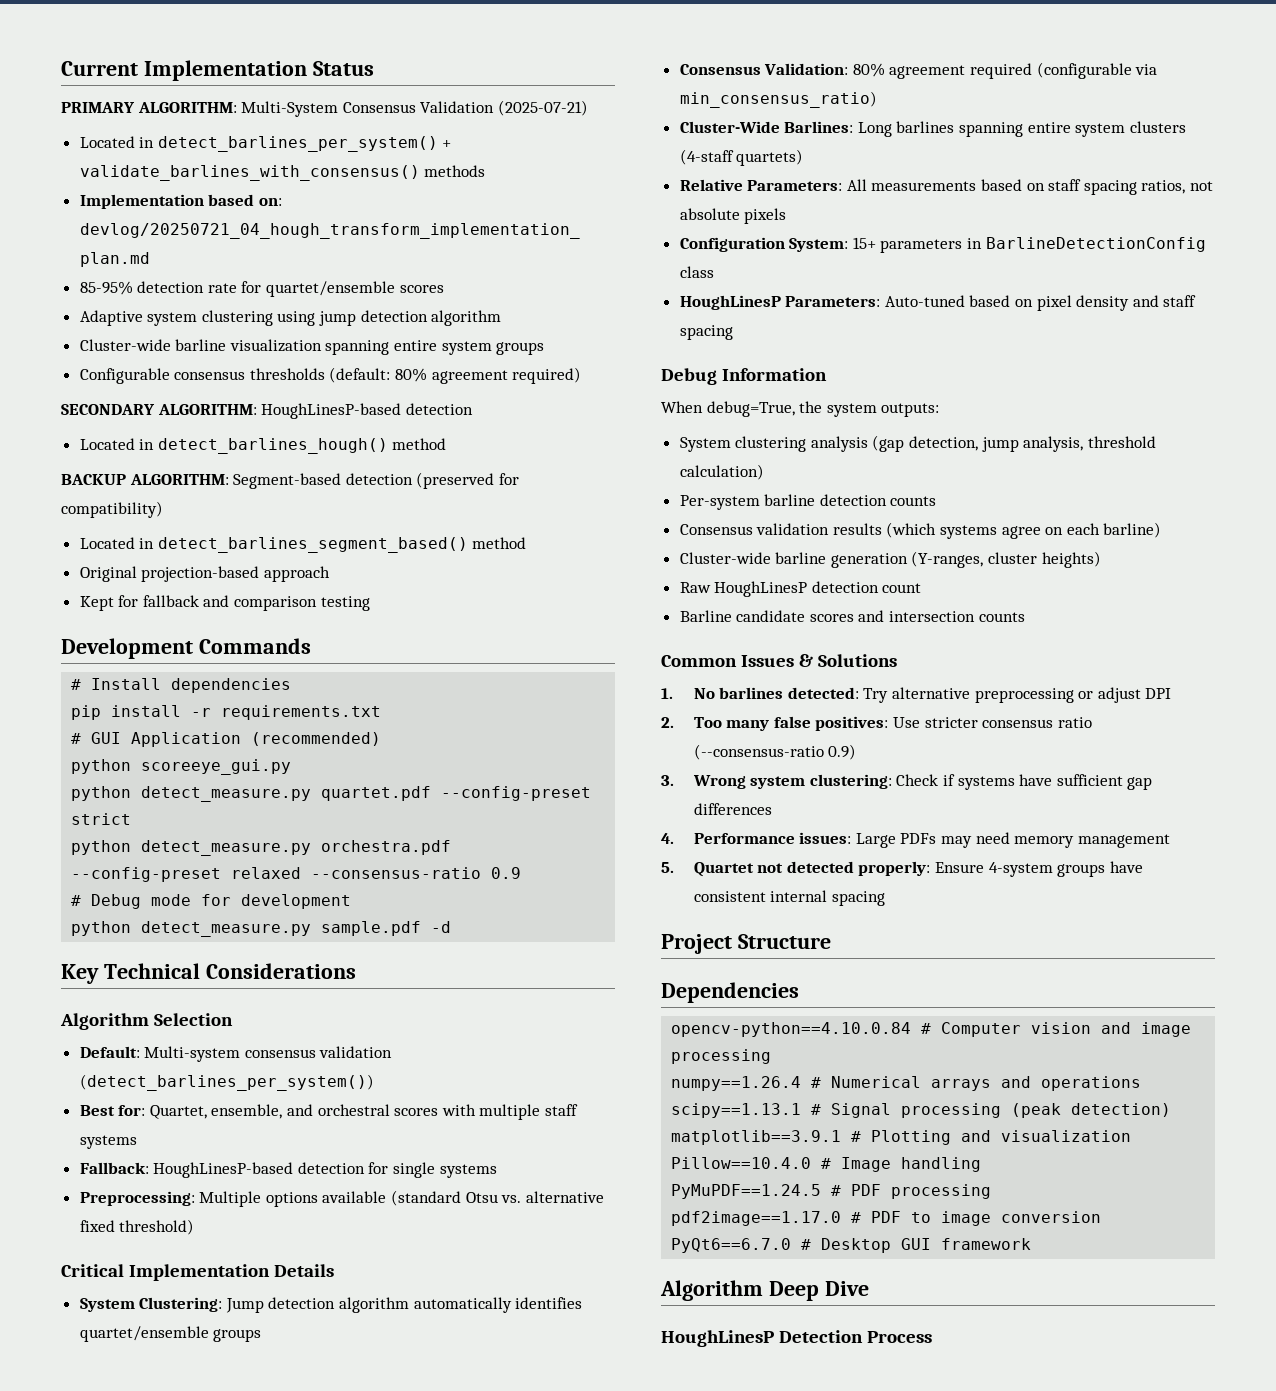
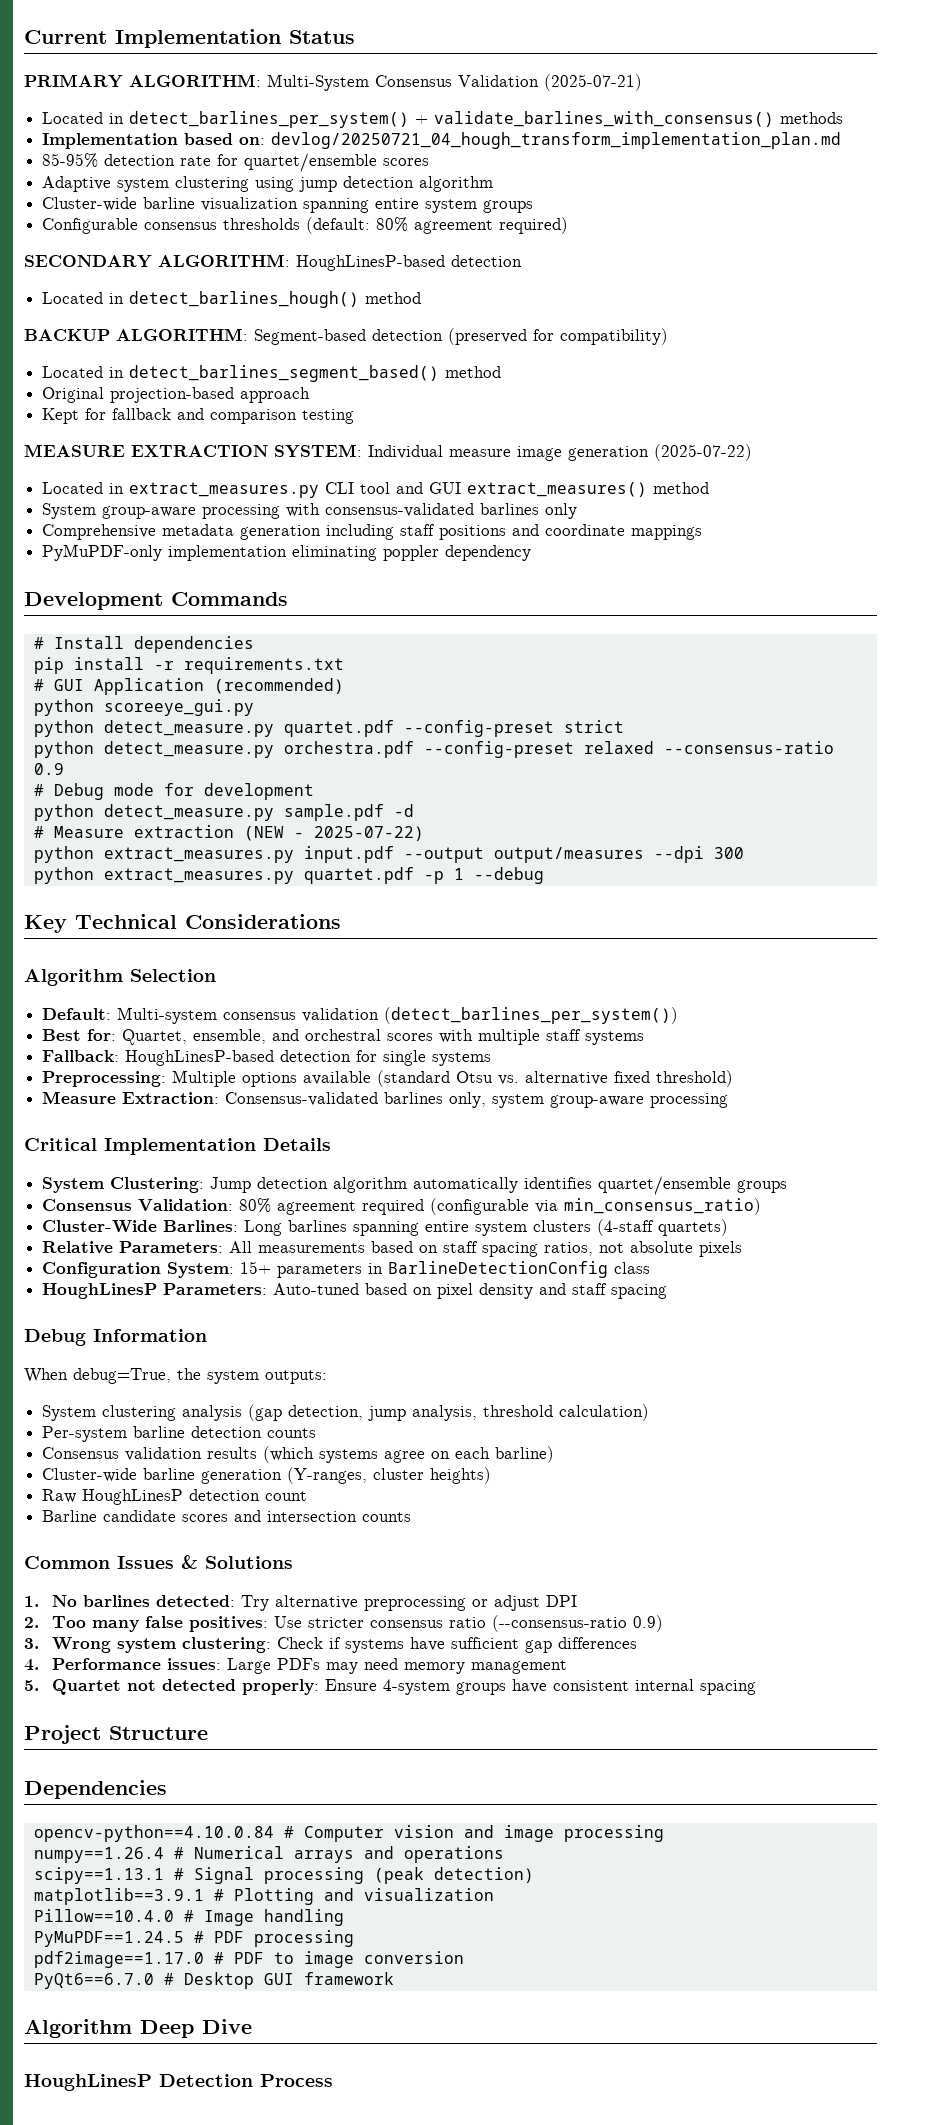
+ MEASURE EXTRACTION SYSTEM: Individual measure image generation (2025-07-22)
+ Located in extract_measures.py CLI tool and GUI extract_measures() method
+ System group-aware processing with consensus-validated barlines only
+ Comprehensive metadata generation including staff positions and coordinate mappings
+ PyMuPDF-only implementation eliminating poppler dependency
+ # Measure extraction (NEW - 2025-07-22)
+ python extract_measures.py input.pdf --output output/measures --dpi 300
+ python extract_measures.py quartet.pdf -p 1 --debug
+ Measure Extraction: Consensus-validated barlines only, system group-aware processing

